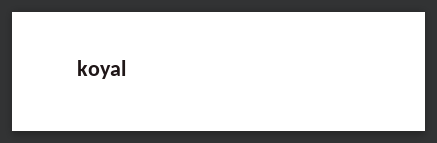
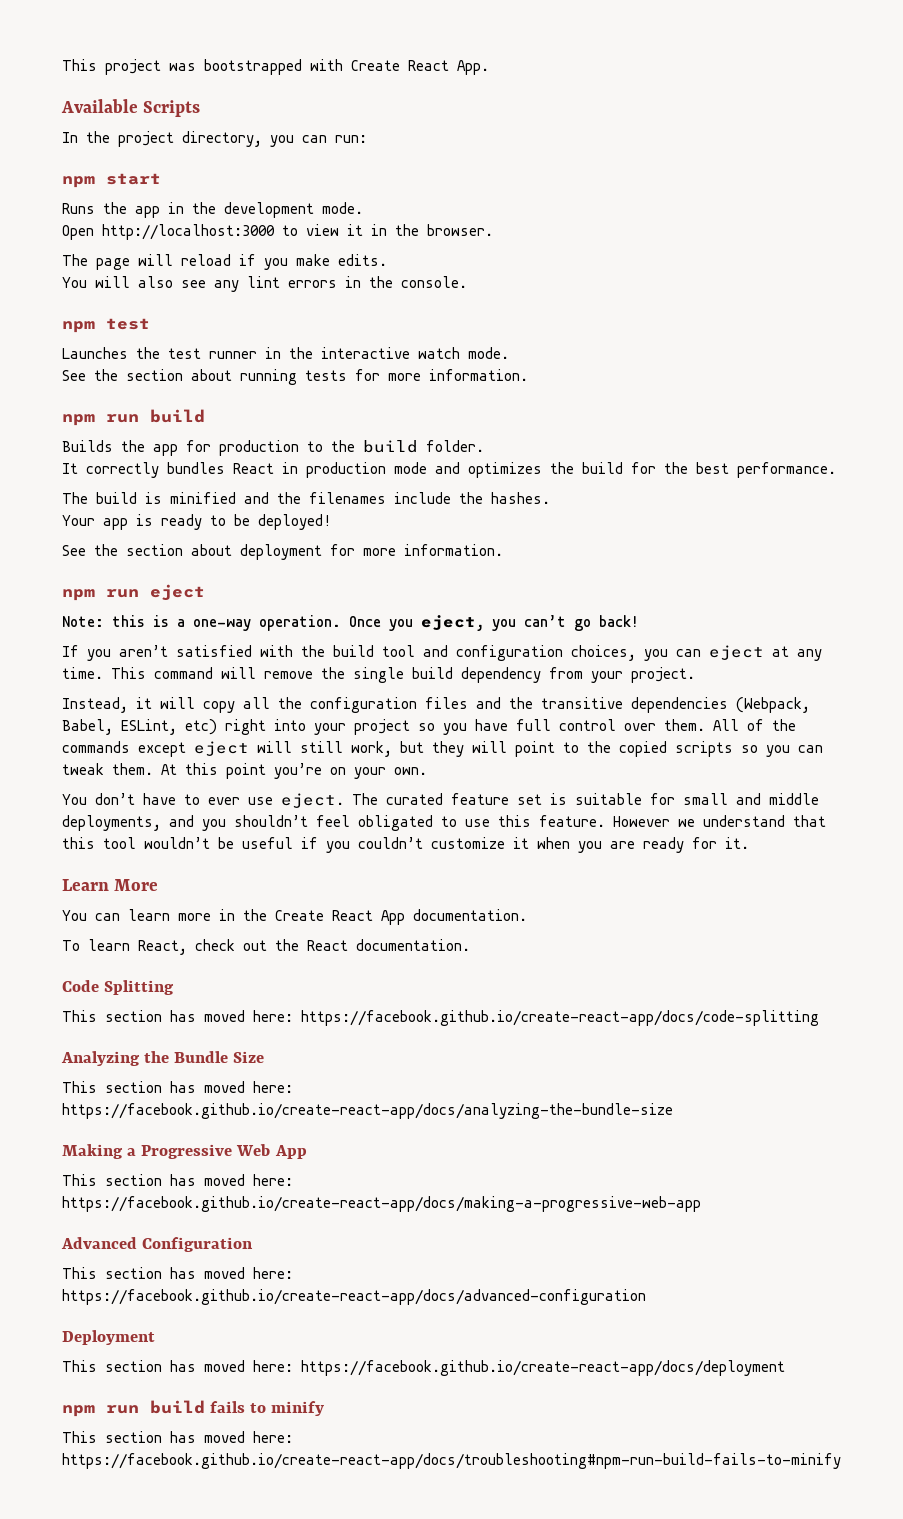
- koyal
+ This project was bootstrapped with Create React App.
+ Available Scripts
+ In the project directory, you can run:
+ npm start
+ Runs the app in the development mode.
+ Open http://localhost:3000 to view it in the browser.
+ The page will reload if you make edits.
+ You will also see any lint errors in the console.
+ npm test
+ Launches the test runner in the interactive watch mode.
+ See the section about running tests for more information.
+ npm run build
+ Builds the app for production to the build folder.
+ It correctly bundles React in production mode and optimizes the build for the best performance.
+ The build is minified and the filenames include the hashes.
+ Your app is ready to be deployed!
+ See the section about deployment for more information.
+ npm run eject
+ Note: this is a one-way operation. Once you eject, you can’t go back!
+ If you aren’t satisfied with the build tool and configuration choices, you can eject at any time. This command will remove the single build dependency from your project.
+ Instead, it will copy all the configuration files and the transitive dependencies (Webpack, Babel, ESLint, etc) right into your project so you have full control over them. All of the commands except eject will still work, but they will point to the copied scripts so you can tweak them. At this point you’re on your own.
+ You don’t have to ever use eject. The curated feature set is suitable for small and middle deployments, and you shouldn’t feel obligated to use this feature. However we understand that this tool wouldn’t be useful if you couldn’t customize it when you are ready for it.
+ Learn More
+ You can learn more in the Create React App documentation.
+ To learn React, check out the React documentation.
+ Code Splitting
+ This section has moved here: https://facebook.github.io/create-react-app/docs/code-splitting
+ Analyzing the Bundle Size
+ This section has moved here: https://facebook.github.io/create-react-app/docs/analyzing-the-bundle-size
+ Making a Progressive Web App
+ This section has moved here: https://facebook.github.io/create-react-app/docs/making-a-progressive-web-app
+ Advanced Configuration
+ This section has moved here: https://facebook.github.io/create-react-app/docs/advanced-configuration
+ Deployment
+ This section has moved here: https://facebook.github.io/create-react-app/docs/deployment
+ npm run build fails to minify
+ This section has moved here: https://facebook.github.io/create-react-app/docs/troubleshooting#npm-run-build-fails-to-minify

